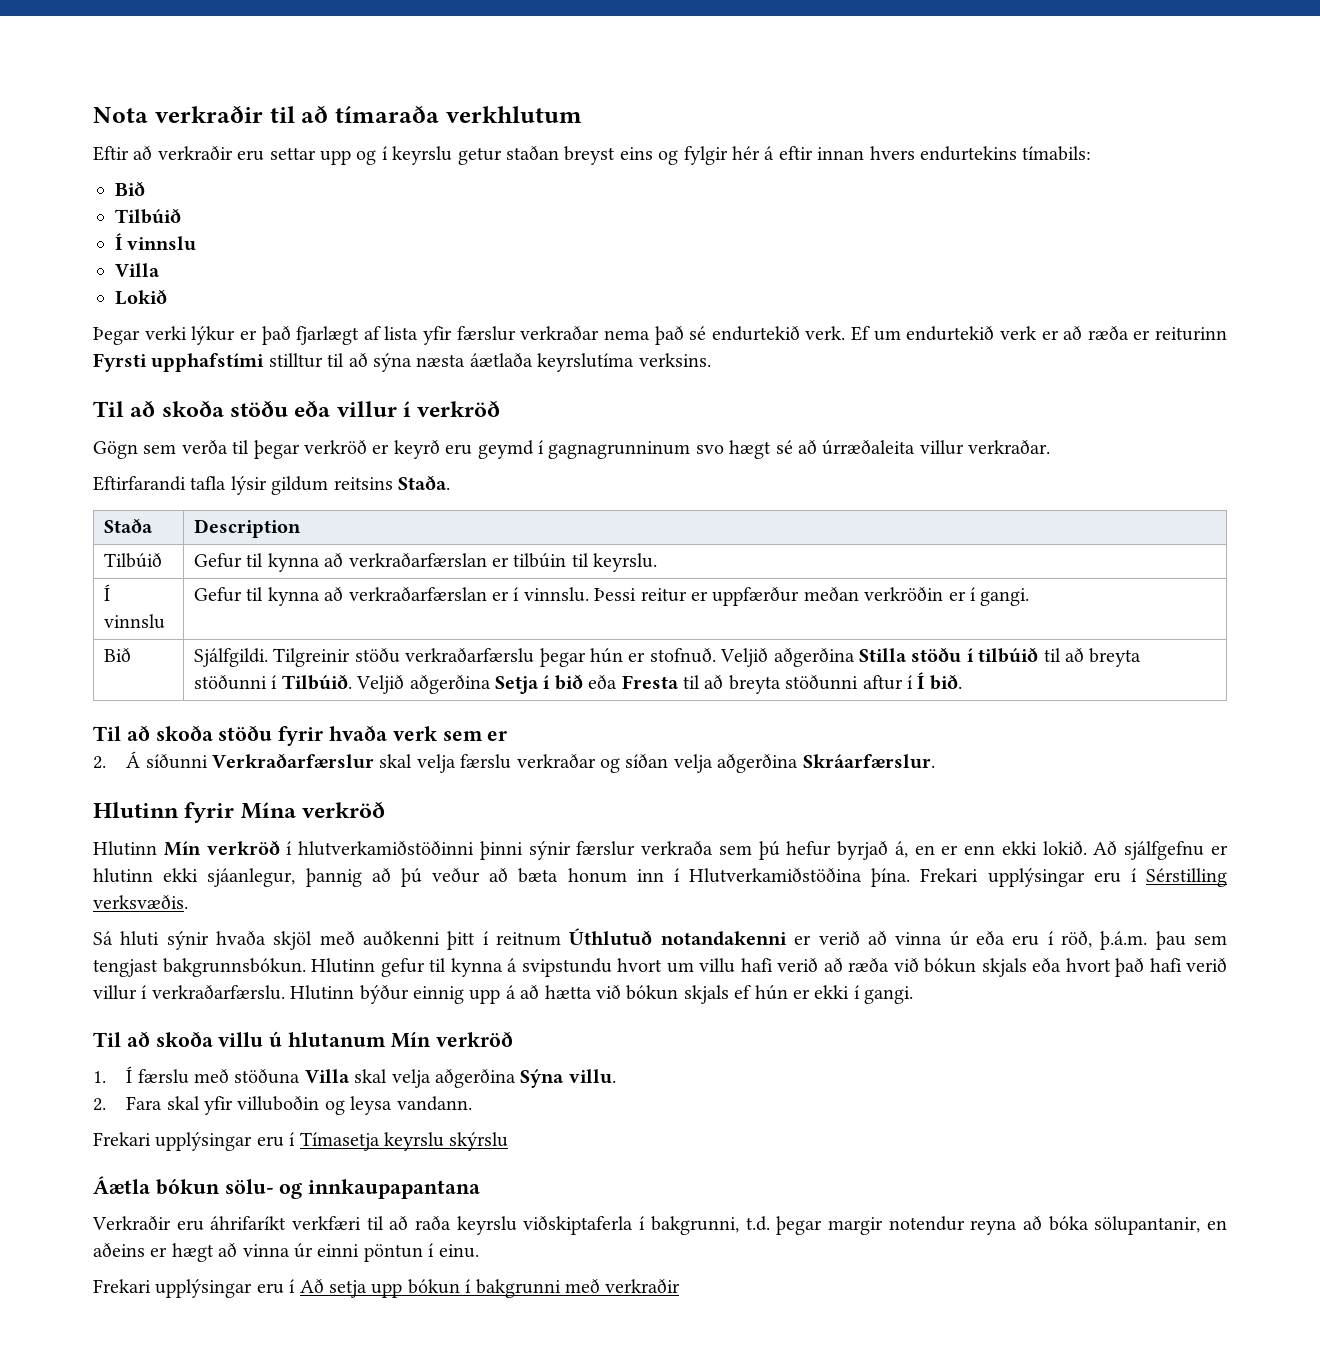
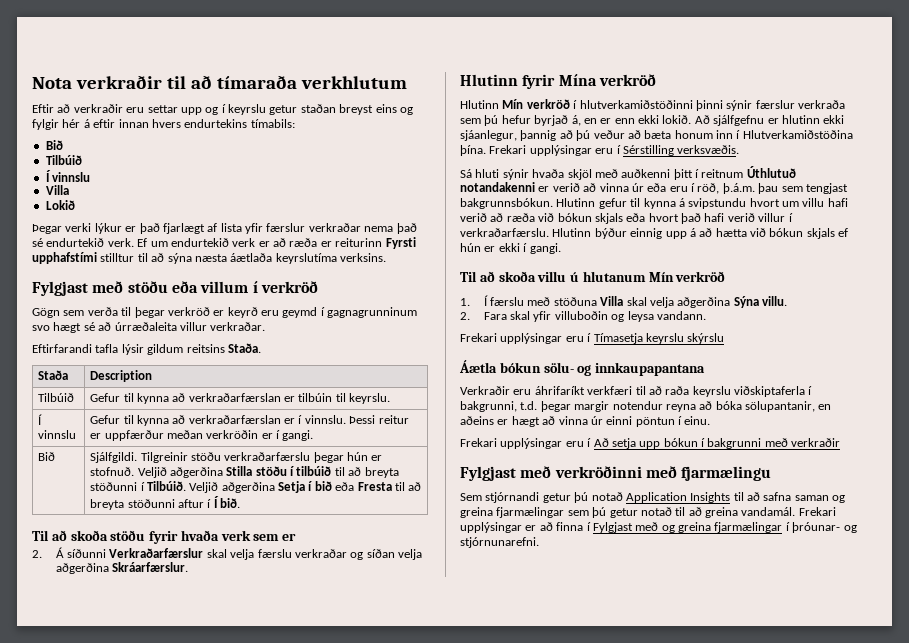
- Til að skoða stöðu eða villur í verkröð
+ Fylgjast með stöðu eða villum í verkröð
+ Fylgjast með verkröðinni með fjarmælingu
+ Sem stjórnandi getur þú notað Application Insights til að safna saman og greina fjarmælingar sem þú getur notað til að greina vandamál. Frekari upplýsingar er að finna í Fylgjast með og greina fjarmælingar í þróunar- og stjórnunarefni.

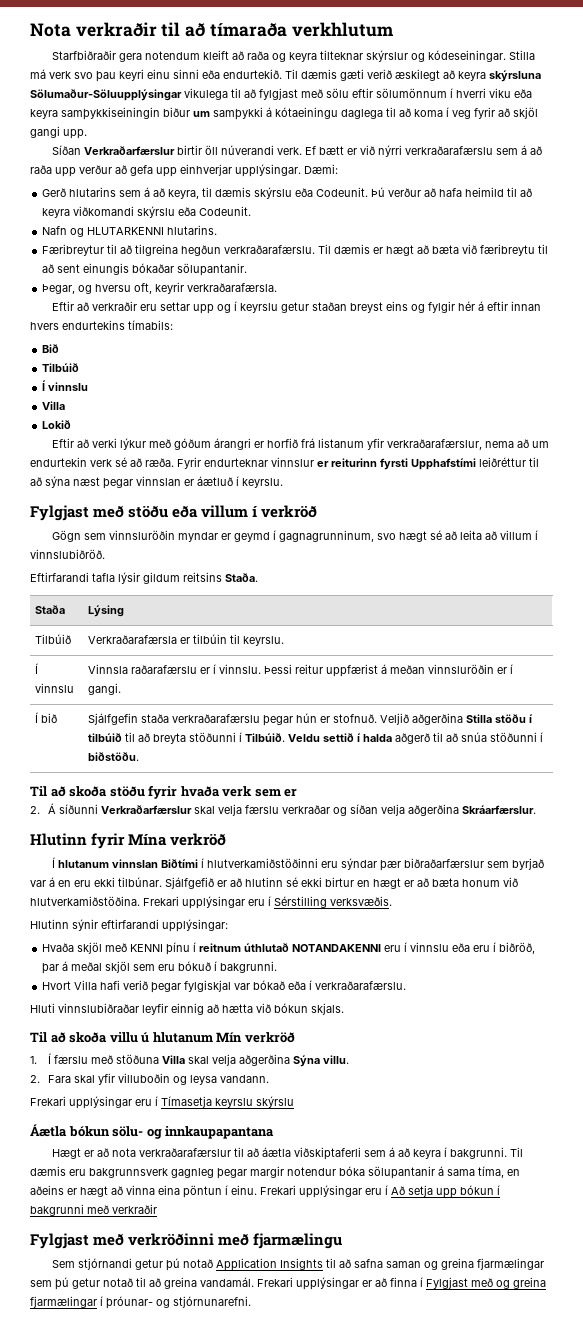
+ Starfbiðraðir gera notendum kleift að raða og keyra tilteknar skýrslur og kódeseiningar. Stilla má verk svo þau keyri einu sinni eða endurtekið. Til dæmis gæti verið æskilegt að keyra skýrsluna Sölumaður-Söluupplýsingar vikulega til að fylgjast með sölu eftir sölumönnum í hverri viku eða keyra samþykkiseiningin biður um samþykki á kótaeiningu daglega til að koma í veg fyrir að skjöl gangi upp.
+ Síðan Verkraðarfærslur birtir öll núverandi verk. Ef bætt er við nýrri verkraðarafærslu sem á að raða upp verður að gefa upp einhverjar upplýsingar. Dæmi:
+ Gerð hlutarins sem á að keyra, til dæmis skýrslu eða Codeunit. Þú verður að hafa heimild til að keyra viðkomandi skýrslu eða Codeunit.
+ Nafn og HLUTARKENNI hlutarins.
+ Færibreytur til að tilgreina hegðun verkraðarafærslu. Til dæmis er hægt að bæta við færibreytu til að sent einungis bókaðar sölupantanir.
+ Þegar, og hversu oft, keyrir verkraðarafærsla.
- Þegar verki lýkur er það fjarlægt af lista yfir færslur verkraðar nema það sé endurtekið verk. Ef um endurtekið verk er að ræða er reiturinn Fyrsti upphafstími stilltur til að sýna næsta áætlaða keyrslutíma verksins.
+ Eftir að verki lýkur með góðum árangri er horfið frá listanum yfir verkraðarafærslur, nema að um endurtekin verk sé að ræða. Fyrir endurteknar vinnslur er reiturinn fyrsti Upphafstími leiðréttur til að sýna næst þegar vinnslan er áætluð í keyrslu.
- Gögn sem verða til þegar verkröð er keyrð eru geymd í gagnagrunninum svo hægt sé að úrræðaleita villur verkraðar.
+ Gögn sem vinnsluröðin myndar er geymd í gagnagrunninum, svo hægt sé að leita að villum í vinnslubiðröð.
- Staða | Description
+ Staða | Lýsing
- Tilbúið | Gefur til kynna að verkraðarfærslan er tilbúin til keyrslu.
+ Tilbúið | Verkraðarafærsla er tilbúin til keyrslu.
- Í vinnslu | Gefur til kynna að verkraðarfærslan er í vinnslu. Þessi reitur er uppfærður meðan verkröðin er í gangi.
+ Í vinnslu | Vinnsla raðarafærslu er í vinnslu. Þessi reitur uppfærist á meðan vinnsluröðin er í gangi.
- Bið | Sjálfgildi. Tilgreinir stöðu verkraðarfærslu þegar hún er stofnuð. Veljið aðgerðina Stilla stöðu í tilbúið til að breyta stöðunni í Tilbúið. Veljið aðgerðina Setja í bið eða Fresta til að breyta stöðunni aftur í Í bið.
+ Í bið | Sjálfgefin staða verkraðarafærslu þegar hún er stofnuð. Veljið aðgerðina Stilla stöðu í tilbúið til að breyta stöðunni í Tilbúið. Veldu settið í halda aðgerð til að snúa stöðunni í biðstöðu.
- Hlutinn Mín verkröð í hlutverkamiðstöðinni þinni sýnir færslur verkraða sem þú hefur byrjað á, en er enn ekki lokið. Að sjálfgefnu er hlutinn ekki sjáanlegur, þannig að þú veður að bæta honum inn í Hlutverkamiðstöðina þína.
+ Í hlutanum vinnslan Biðtími í hlutverkamiðstöðinni eru sýndar þær biðraðarfærslur sem byrjað var á en eru ekki tilbúnar. Sjálfgefið er að hlutinn sé ekki birtur en hægt er að bæta honum við hlutverkamiðstöðina.
- Sá hluti sýnir hvaða skjöl með auðkenni þitt í reitnum Úthlutuð notandakenni er verið að vinna úr eða eru í röð, þ.á.m. þau sem tengjast bakgrunnsbókun. Hlutinn gefur til kynna á svipstundu hvort um villu hafi verið að ræða við bókun skjals eða hvort það hafi verið villur í verkraðarfærslu. Hlutinn býður einnig upp á að hætta við bókun skjals ef hún er ekki í gangi.
+ Hlutinn sýnir eftirfarandi upplýsingar:
+ Hvaða skjöl með KENNI þínu í reitnum úthlutað NOTANDAKENNI eru í vinnslu eða eru í biðröð, þar á meðal skjöl sem eru bókuð í bakgrunni.
+ Hvort Villa hafi verið þegar fylgiskjal var bókað eða í verkraðarafærslu.
+ Hluti vinnslubiðraðar leyfir einnig að hætta við bókun skjals.
- Verkraðir eru áhrifaríkt verkfæri til að raða keyrslu viðskiptaferla í bakgrunni, t.d. þegar margir notendur reyna að bóka sölupantanir, en aðeins er hægt að vinna úr einni pöntun í einu.
- Frekari upplýsingar eru í Að setja upp bókun í bakgrunni með verkraðir
+ Hægt er að nota verkraðarafærslur til að áætla viðskiptaferli sem á að keyra í bakgrunni. Til dæmis eru bakgrunnsverk gagnleg þegar margir notendur bóka sölupantanir á sama tíma, en aðeins er hægt að vinna eina pöntun í einu. Frekari upplýsingar eru í Að setja upp bókun í bakgrunni með verkraðir

